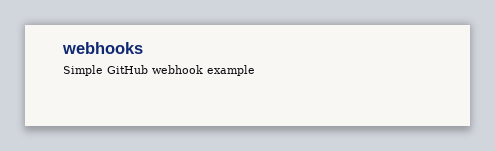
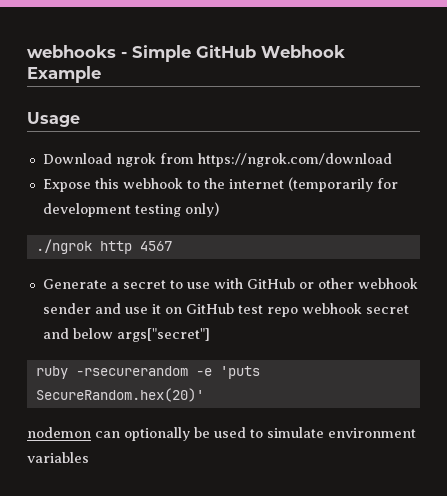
- webhooks
- Simple GitHub webhook example
+ webhooks - Simple GitHub Webhook Example
+ Usage
+ Download ngrok from https://ngrok.com/download
+ Expose this webhook to the internet (temporarily for development testing only)
+ ./ngrok http 4567
+ Generate a secret to use with GitHub or other webhook sender and use it on GitHub test repo webhook secret and below args["secret"]
+ ruby -rsecurerandom -e 'puts SecureRandom.hex(20)'
+ nodemon can optionally be used to simulate environment variables

